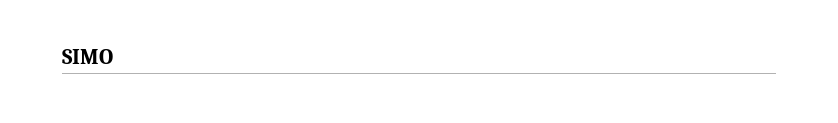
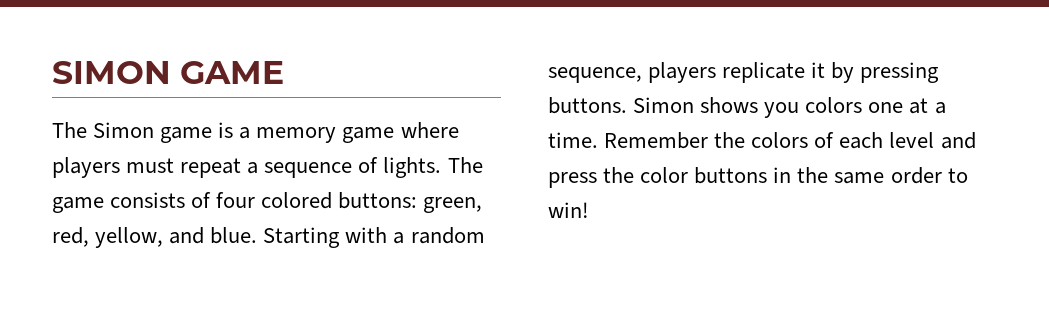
- SIMO
+ SIMON GAME
+ The Simon game is a memory game where players must repeat a sequence of lights. The game consists of four colored buttons: green, red, yellow, and blue. Starting with a random sequence, players replicate it by pressing buttons. Simon shows you colors one at a time. Remember the colors of each level and press the color buttons in the same order to win!

